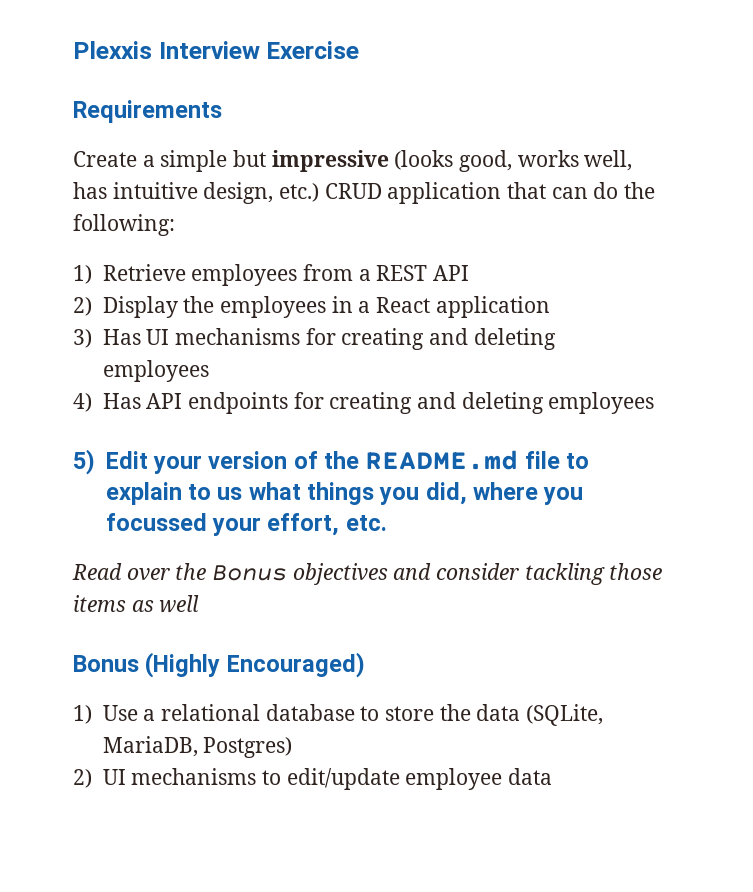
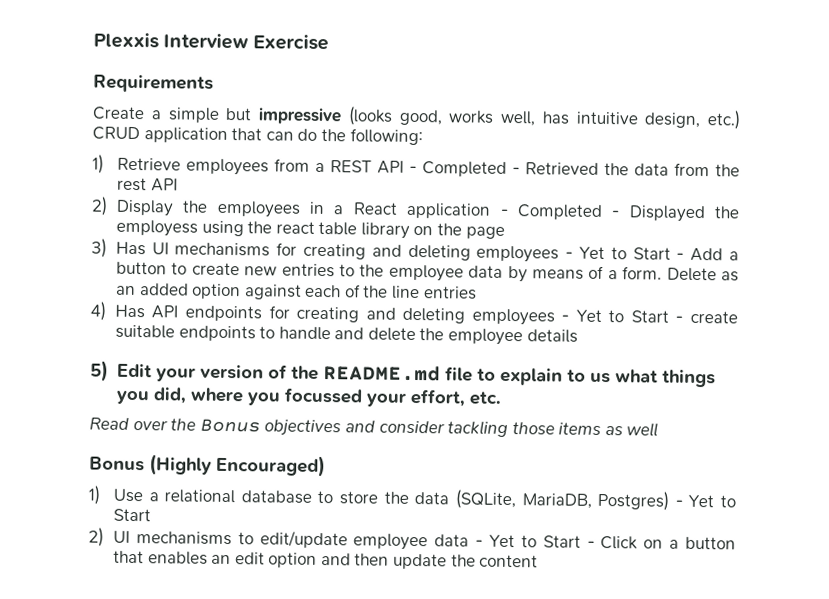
- 1) Retrieve employees from a REST API
+ 1) Retrieve employees from a REST API - Completed - Retrieved the data from the rest API
- 2) Display the employees in a React application
+ 2) Display the employees in a React application - Completed - Displayed the employess using the react table library on the page
- 3) Has UI mechanisms for creating and deleting employees
+ 3) Has UI mechanisms for creating and deleting employees - Yet to Start - Add a button to create new entries to the employee data by means of a form. Delete as an added option against each of the line entries
- 4) Has API endpoints for creating and deleting employees
+ 4) Has API endpoints for creating and deleting employees - Yet to Start - create suitable endpoints to handle and delete the employee details
- 1) Use a relational database to store the data (SQLite, MariaDB, Postgres)
+ 1) Use a relational database to store the data (SQLite, MariaDB, Postgres) - Yet to Start
- 2) UI mechanisms to edit/update employee data
+ 2) UI mechanisms to edit/update employee data - Yet to Start - Click on a button that enables an edit option and then update the content

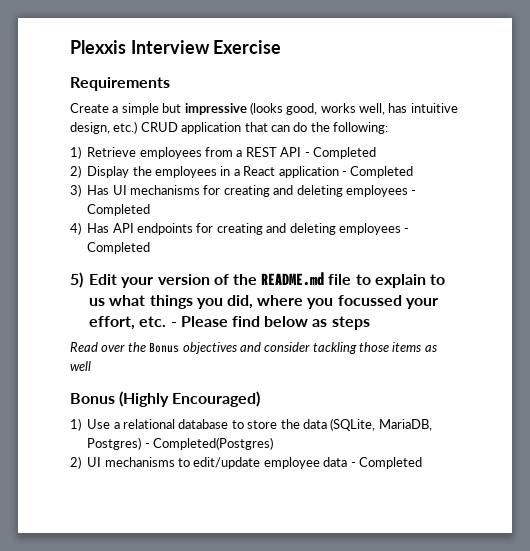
- 1) Retrieve employees from a REST API - Completed - Retrieved the data from the rest API
+ 1) Retrieve employees from a REST API - Completed
- 2) Display the employees in a React application - Completed - Displayed the employess using the react table library on the page
+ 2) Display the employees in a React application - Completed
- 3) Has UI mechanisms for creating and deleting employees - Yet to Start - Add a button to create new entries to the employee data by means of a form. Delete as an added option against each of the line entries
+ 3) Has UI mechanisms for creating and deleting employees - Completed
- 4) Has API endpoints for creating and deleting employees - Yet to Start - create suitable endpoints to handle and delete the employee details
+ 4) Has API endpoints for creating and deleting employees - Completed
- 5) Edit your version of the README.md file to explain to us what things you did, where you focussed your effort, etc.
+ 5) Edit your version of the README.md file to explain to us what things you did, where you focussed your effort, etc. - Please find below as steps
- 1) Use a relational database to store the data (SQLite, MariaDB, Postgres) - Yet to Start
+ 1) Use a relational database to store the data (SQLite, MariaDB, Postgres) - Completed(Postgres)
- 2) UI mechanisms to edit/update employee data - Yet to Start - Click on a button that enables an edit option and then update the content
+ 2) UI mechanisms to edit/update employee data - Completed

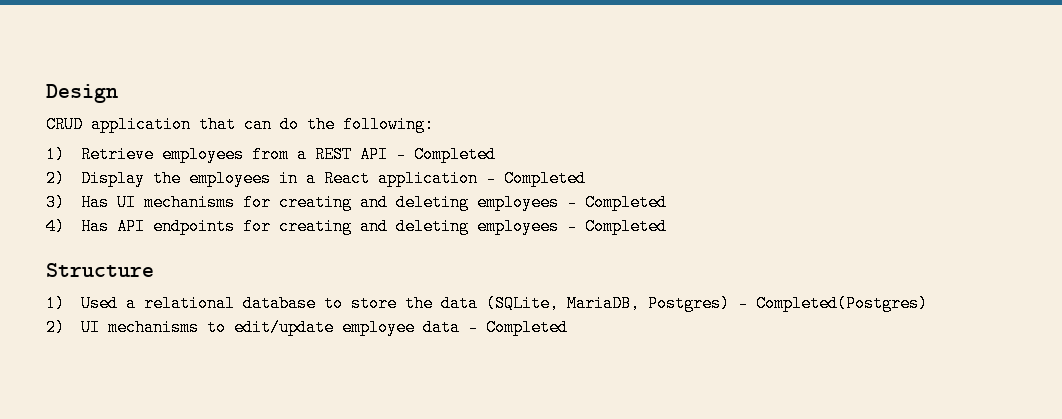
- Plexxis Interview Exercise
- Requirements
- Create a simple but impressive (looks good, works well, has intuitive design, etc.) CRUD application that can do the following:
+ Design
+ CRUD application that can do the following:
- 5) Edit your version of the README.md file to explain to us what things you did, where you focussed your effort, etc. - Please find below as steps
- Read over the Bonus objectives and consider tackling those items as well
- Bonus (Highly Encouraged)
- 1) Use a relational database to store the data (SQLite, MariaDB, Postgres) - Completed(Postgres)
+ Structure
+ 1) Used a relational database to store the data (SQLite, MariaDB, Postgres) - Completed(Postgres)

